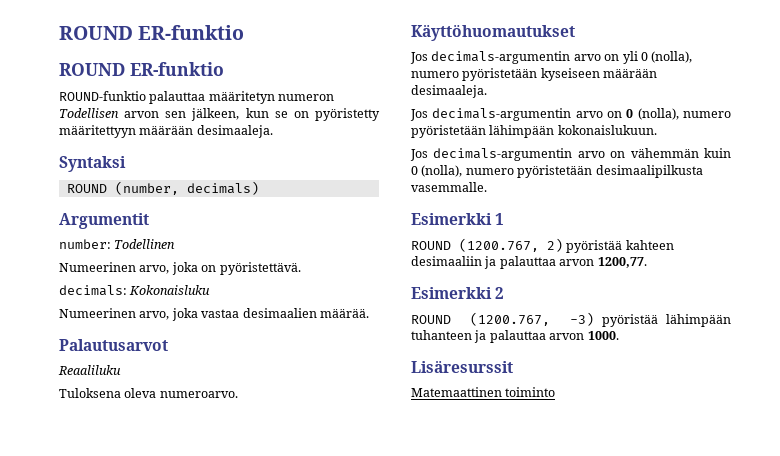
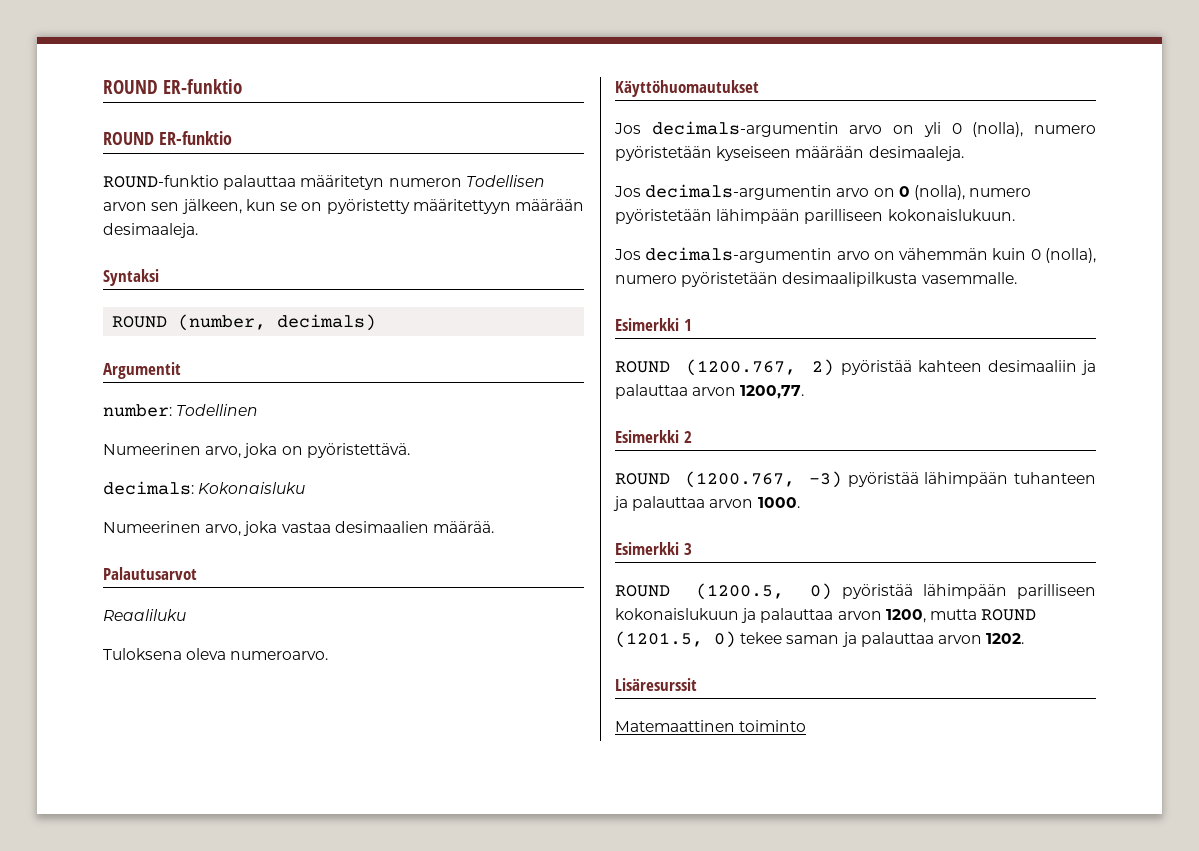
- Jos decimals-argumentin arvo on 0 (nolla), numero pyöristetään lähimpään kokonaislukuun.
+ Jos decimals-argumentin arvo on 0 (nolla), numero pyöristetään lähimpään parilliseen kokonaislukuun.
+ Esimerkki 3
+ ROUND (1200.5, 0) pyöristää lähimpään parilliseen kokonaislukuun ja palauttaa arvon 1200, mutta ROUND (1201.5, 0) tekee saman ja palauttaa arvon 1202.

